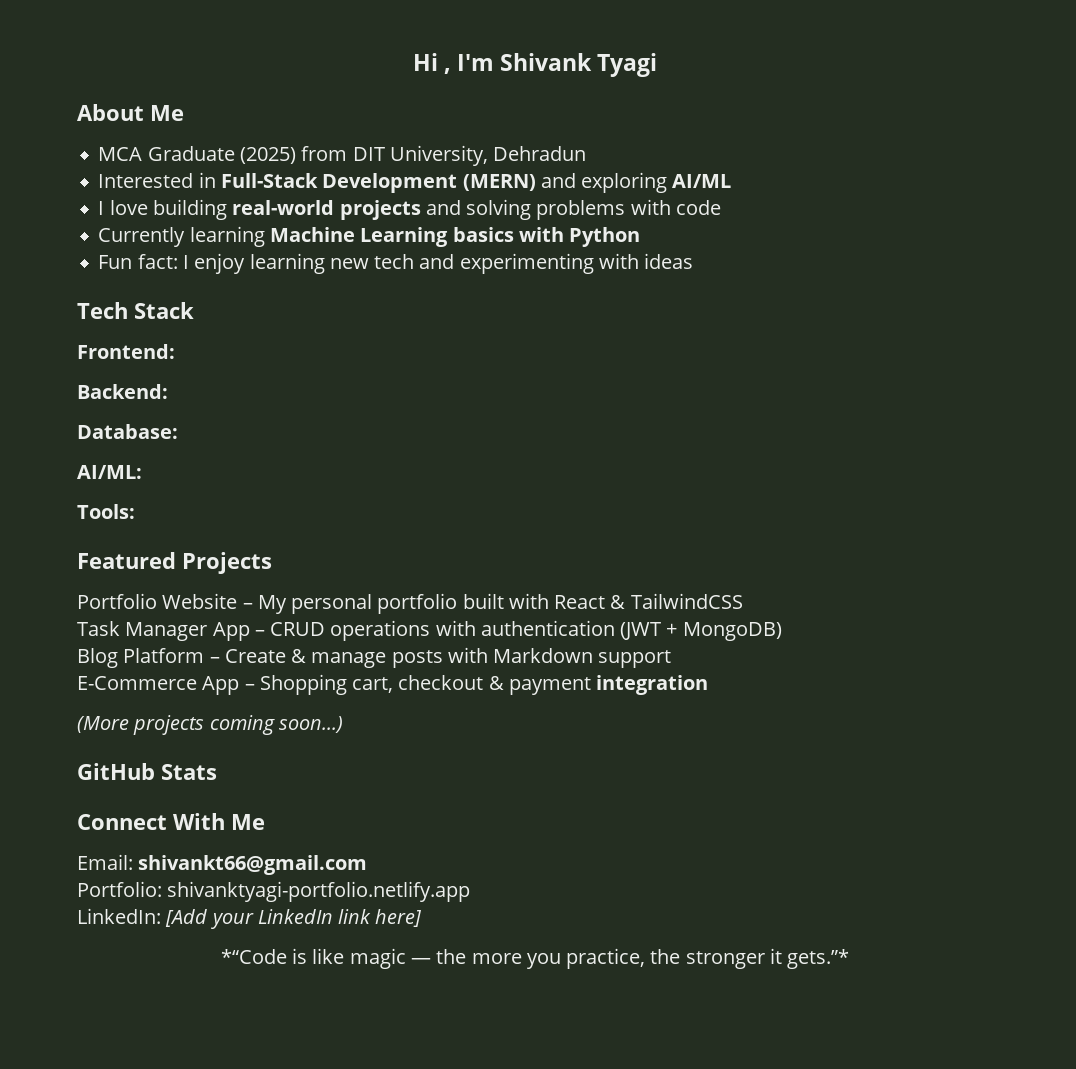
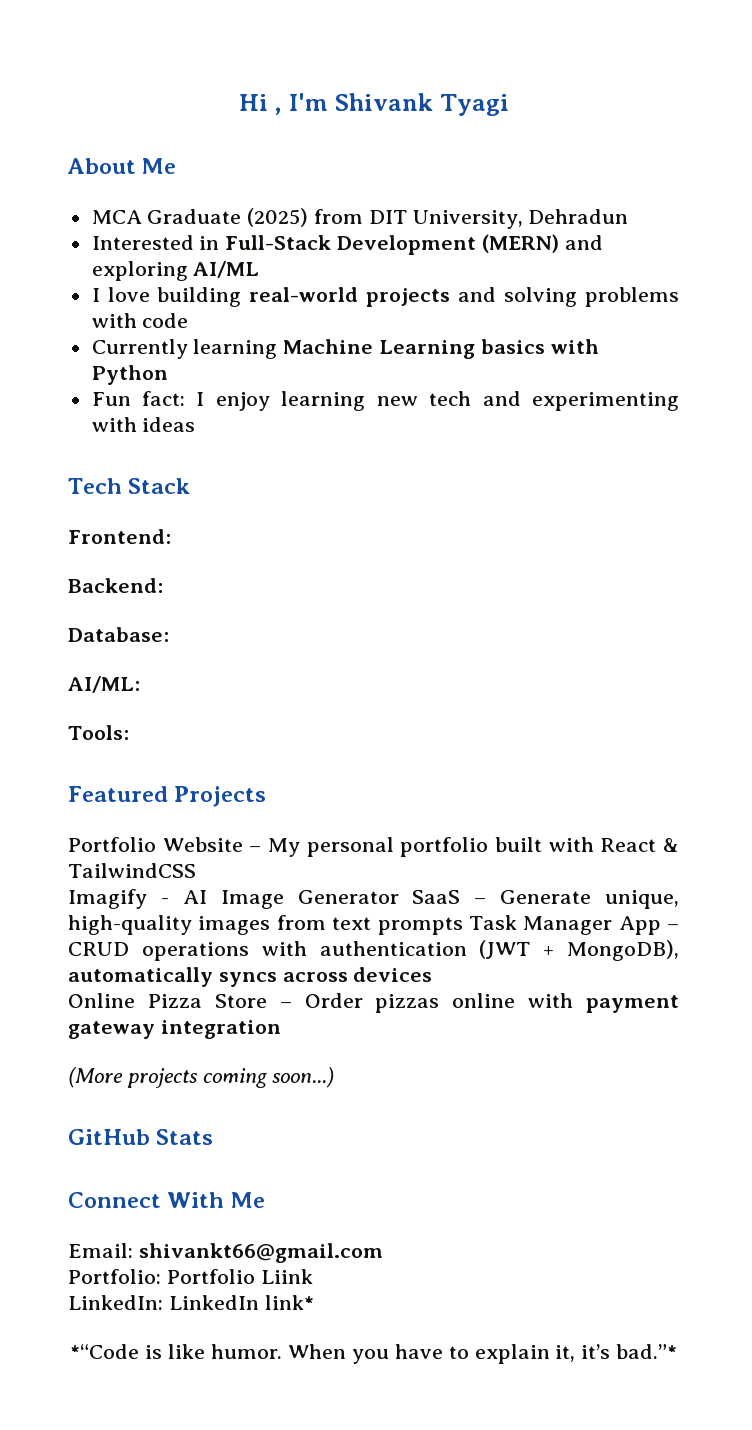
- Task Manager App – CRUD operations with authentication (JWT + MongoDB)
- Blog Platform – Create & manage posts with Markdown support
- E-Commerce App – Shopping cart, checkout & payment integration
+ Imagify - AI Image Generator SaaS – Generate unique, high-quality images from text prompts Task Manager App – CRUD operations with authentication (JWT + MongoDB), automatically syncs across devices
+ Online Pizza Store – Order pizzas online with payment gateway integration
- Portfolio: shivanktyagi-portfolio.netlify.app
+ Portfolio: Portfolio Liink
- LinkedIn: [Add your LinkedIn link here]
- *“Code is like magic — the more you practice, the stronger it gets.”*
+ LinkedIn: LinkedIn link*
+ *“Code is like humor. When you have to explain it, it’s bad.”*

